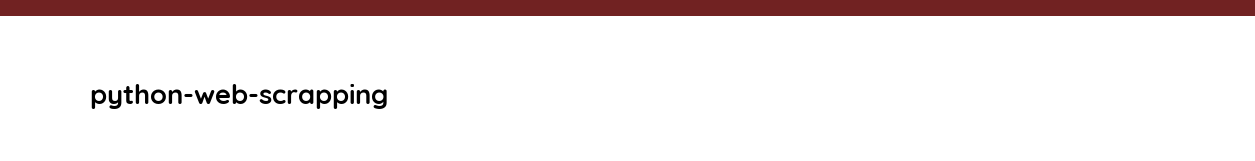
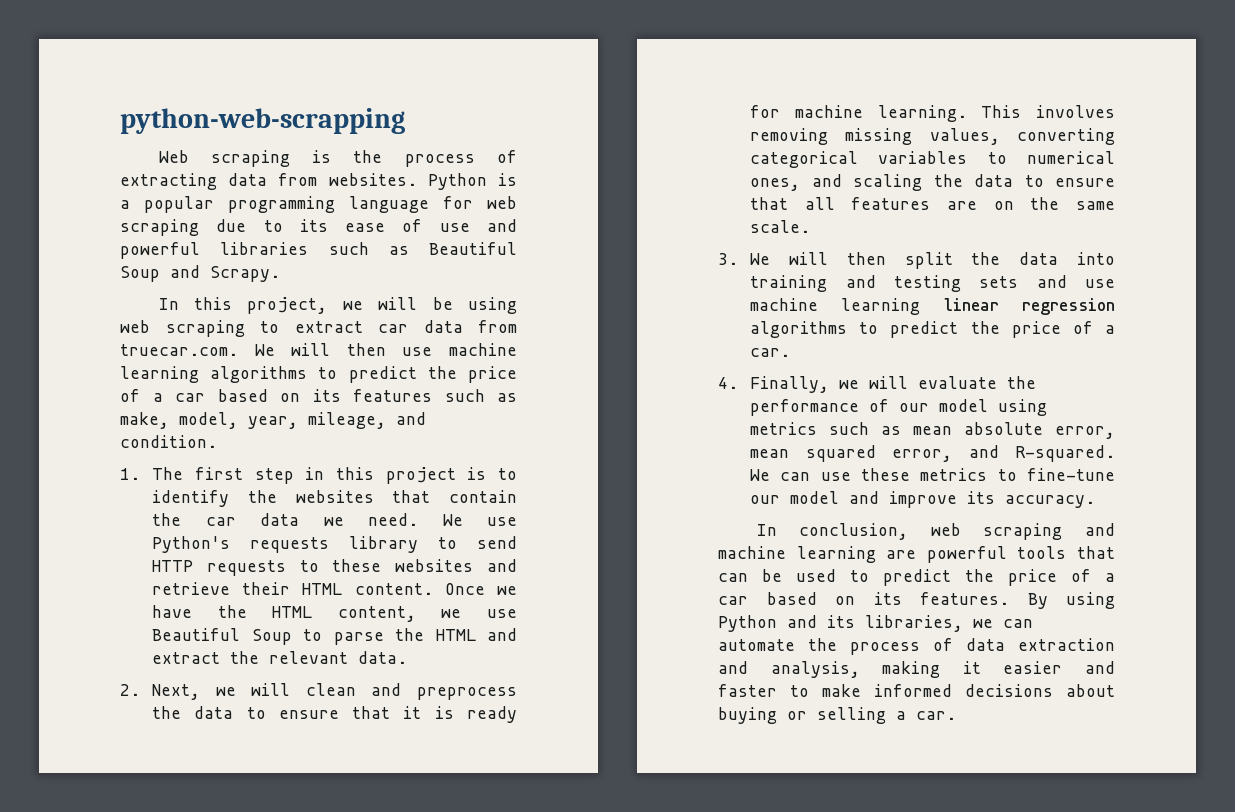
+ Web scraping is the process of extracting data from websites. Python is a popular programming language for web scraping due to its ease of use and powerful libraries such as Beautiful Soup and Scrapy.
+ In this project, we will be using web scraping to extract car data from truecar.com. We will then use machine learning algorithms to predict the price of a car based on its features such as make, model, year, mileage, and condition.
+ 1. The first step in this project is to identify the websites that contain the car data we need. We use Python's requests library to send HTTP requests to these websites and retrieve their HTML content. Once we have the HTML content, we use Beautiful Soup to parse the HTML and extract the relevant data.
+ 2. Next, we will clean and preprocess the data to ensure that it is ready for machine learning. This involves removing missing values, converting categorical variables to numerical ones, and scaling the data to ensure that all features are on the same scale.
+ 3. We will then split the data into training and testing sets and use machine learning linear regression algorithms to predict the price of a car.
+ 4. Finally, we will evaluate the performance of our model using metrics such as mean absolute error, mean squared error, and R-squared. We can use these metrics to fine-tune our model and improve its accuracy.
+ In conclusion, web scraping and machine learning are powerful tools that can be used to predict the price of a car based on its features. By using Python and its libraries, we can automate the process of data extraction and analysis, making it easier and faster to make informed decisions about buying or selling a car.

